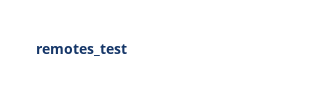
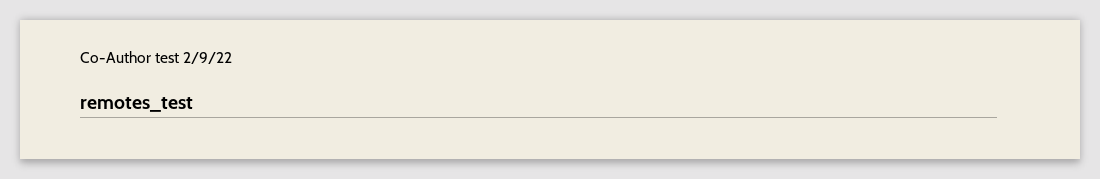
+ Co-Author test 2/9/22

